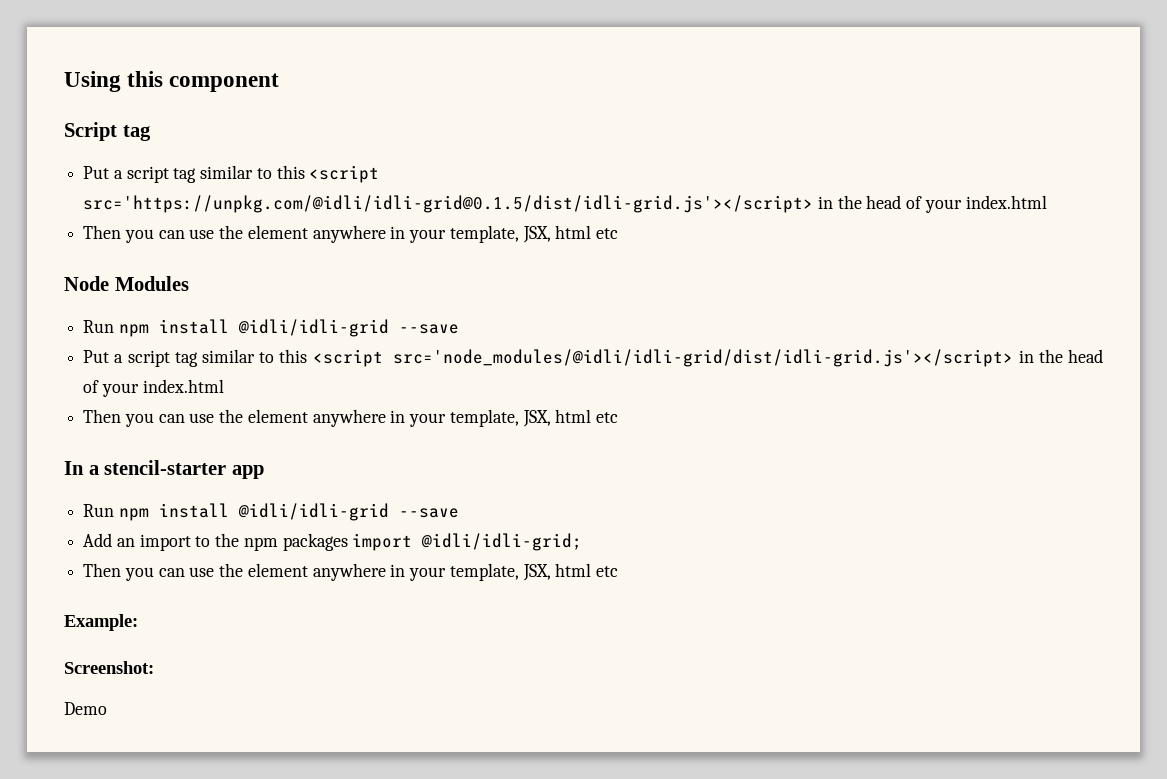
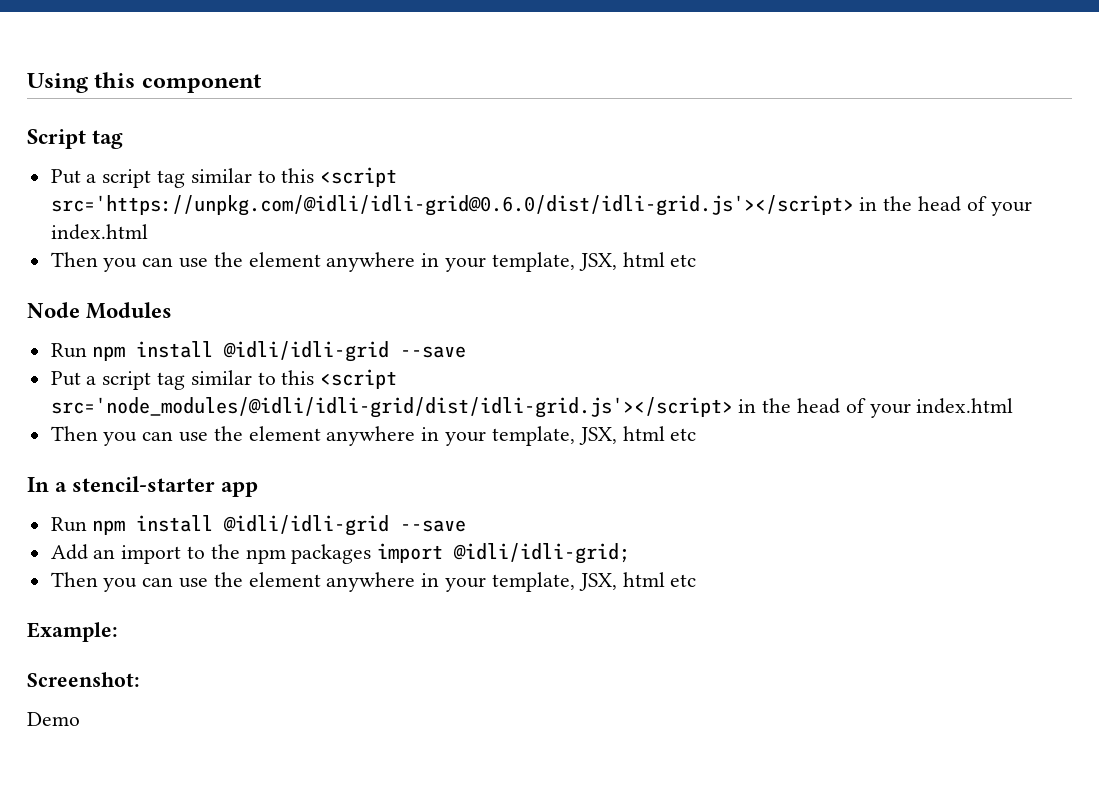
- Put a script tag similar to this <script src='https://unpkg.com/@idli/idli-grid@0.1.5/dist/idli-grid.js'></script> in the head of your index.html
+ Put a script tag similar to this <script src='https://unpkg.com/@idli/idli-grid@0.6.0/dist/idli-grid.js'></script> in the head of your index.html

